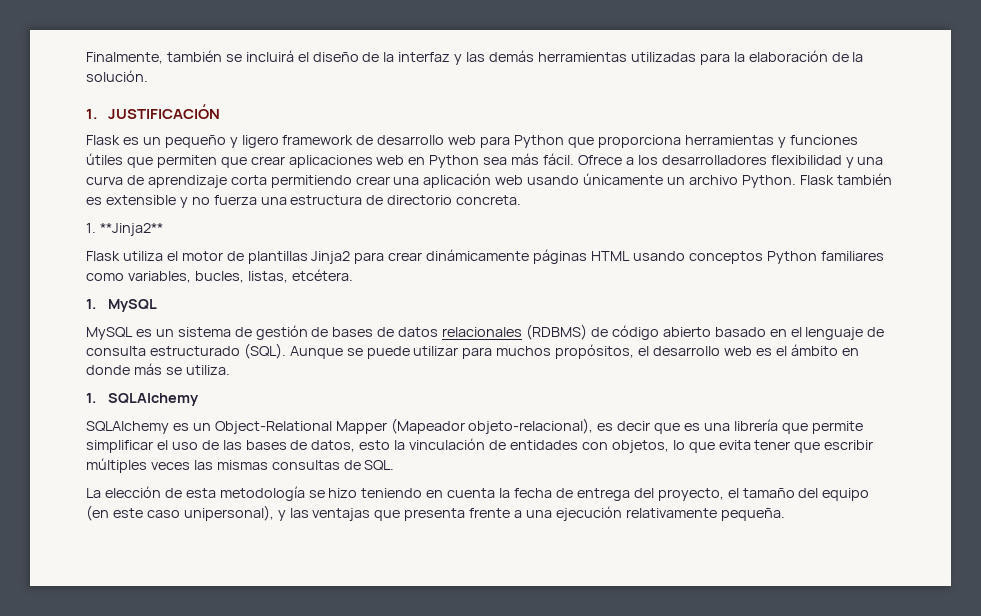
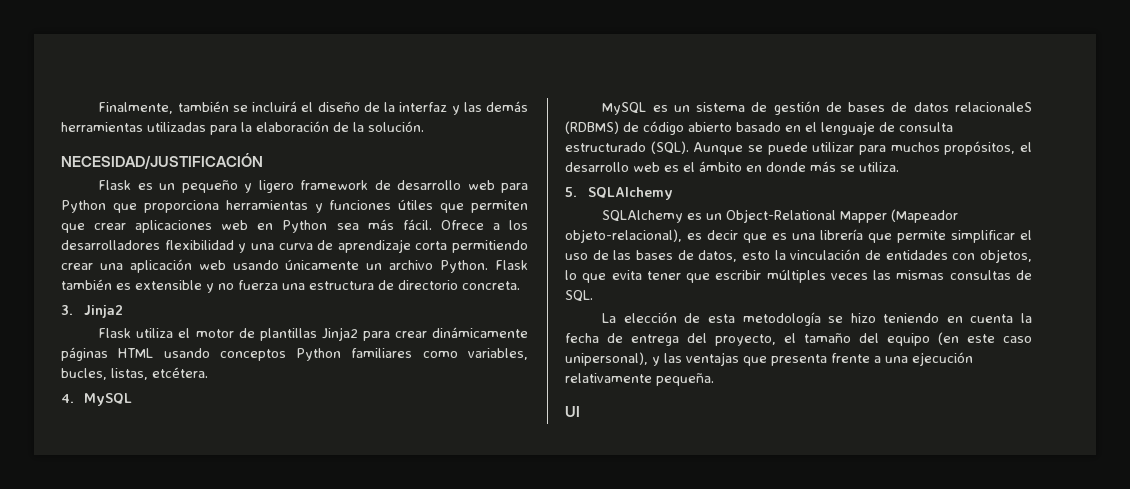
- 1. JUSTIFICACIÓN
+ NECESIDAD/JUSTIFICACIÓN
- 1. **Jinja2**
+ 3. Jinja2
- 1. MySQL
+ 4. MySQL
- MySQL es un sistema de gestión de bases de datos relacionales (RDBMS) de código abierto basado en el lenguaje de consulta estructurado (SQL).
+ MySQL es un sistema de gestión de bases de datos relacionaleS (RDBMS) de código abierto basado en el lenguaje de consulta estructurado (SQL).
- 1. SQLAlchemy
+ 5. SQLAlchemy
+ UI

